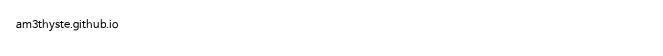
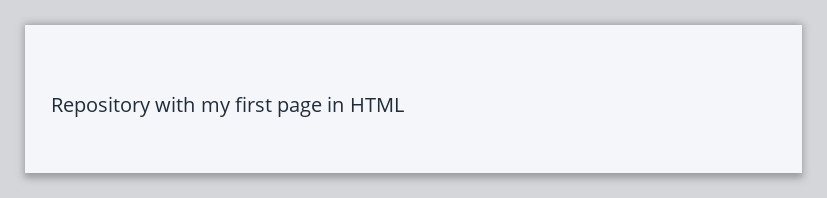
- am3thyste.github.io
+ Repository with my first page in HTML

